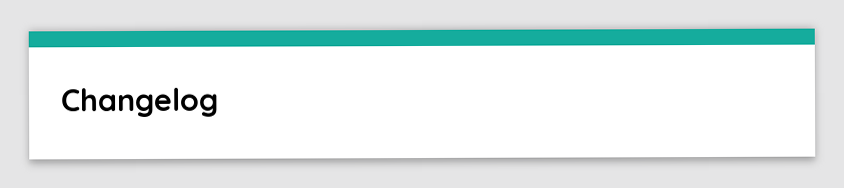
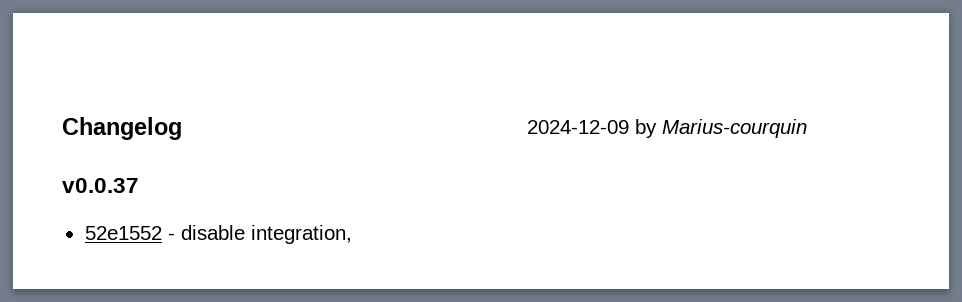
+ v0.0.37
+ 52e1552 - disable integration, 2024-12-09 by Marius-courquin

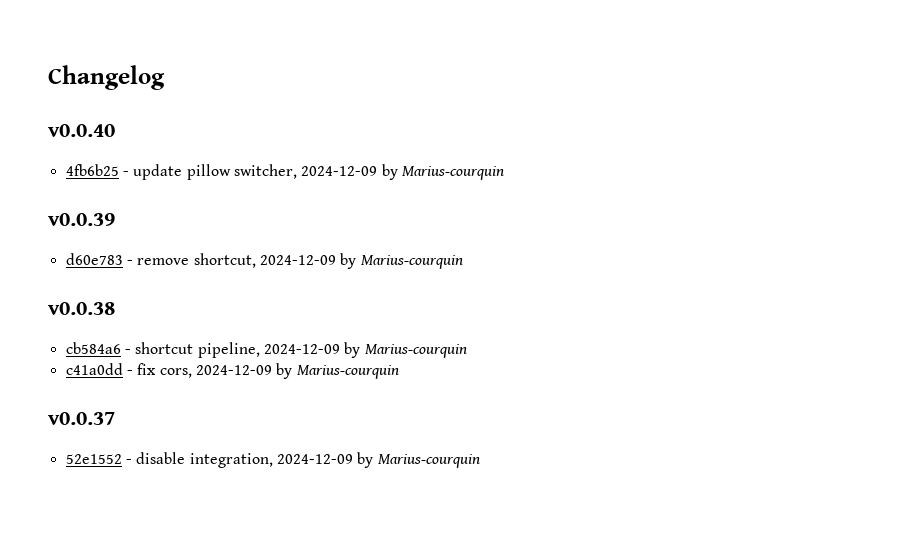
+ v0.0.40
+ 4fb6b25 - update pillow switcher, 2024-12-09 by Marius-courquin
+ v0.0.39
+ d60e783 - remove shortcut, 2024-12-09 by Marius-courquin
+ v0.0.38
+ cb584a6 - shortcut pipeline, 2024-12-09 by Marius-courquin
+ c41a0dd - fix cors, 2024-12-09 by Marius-courquin

